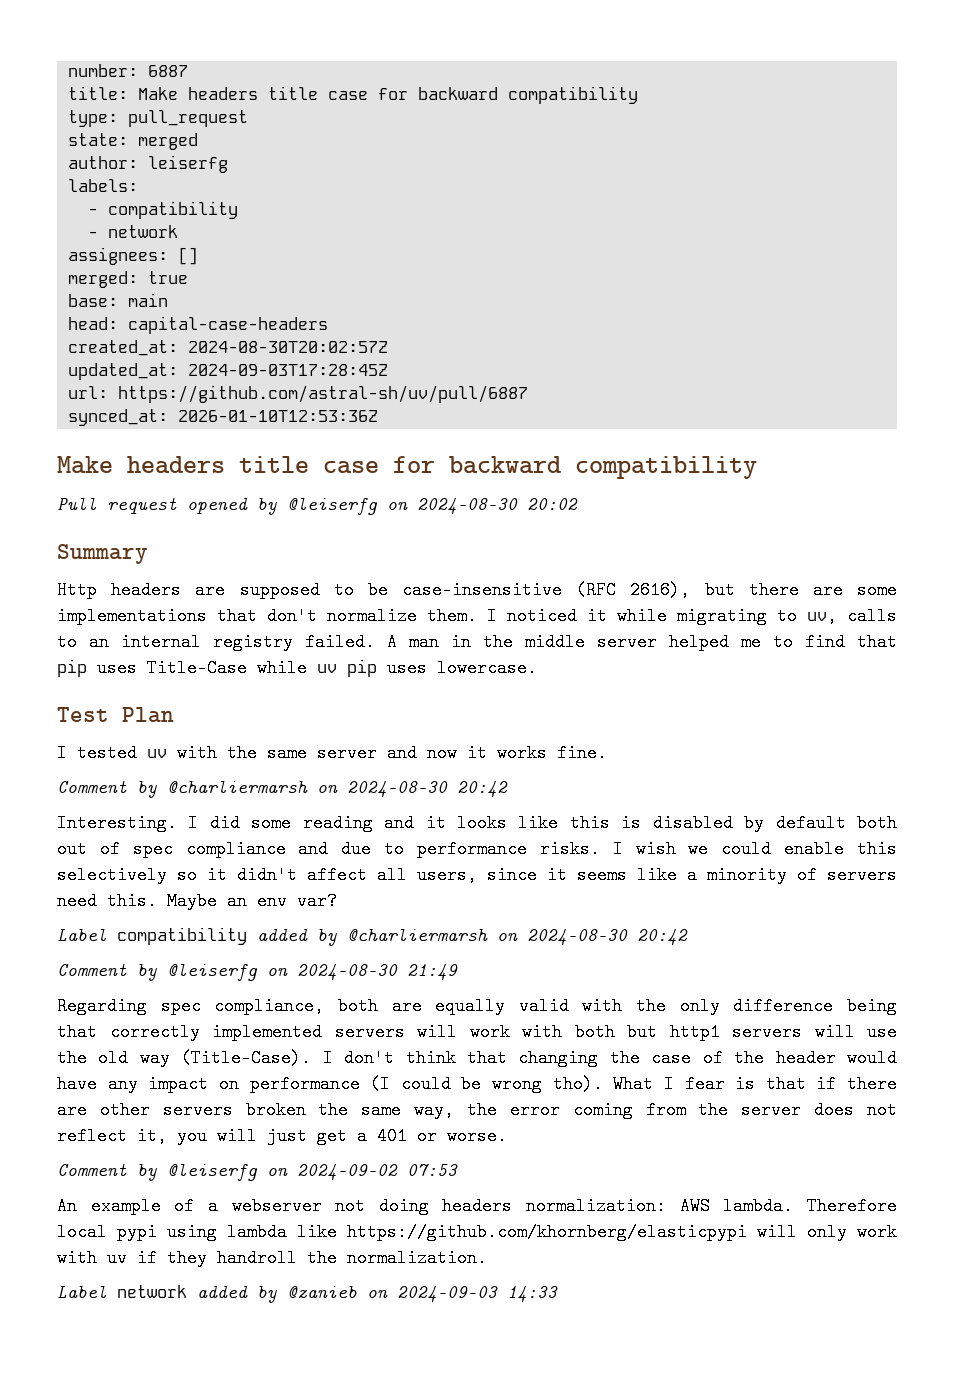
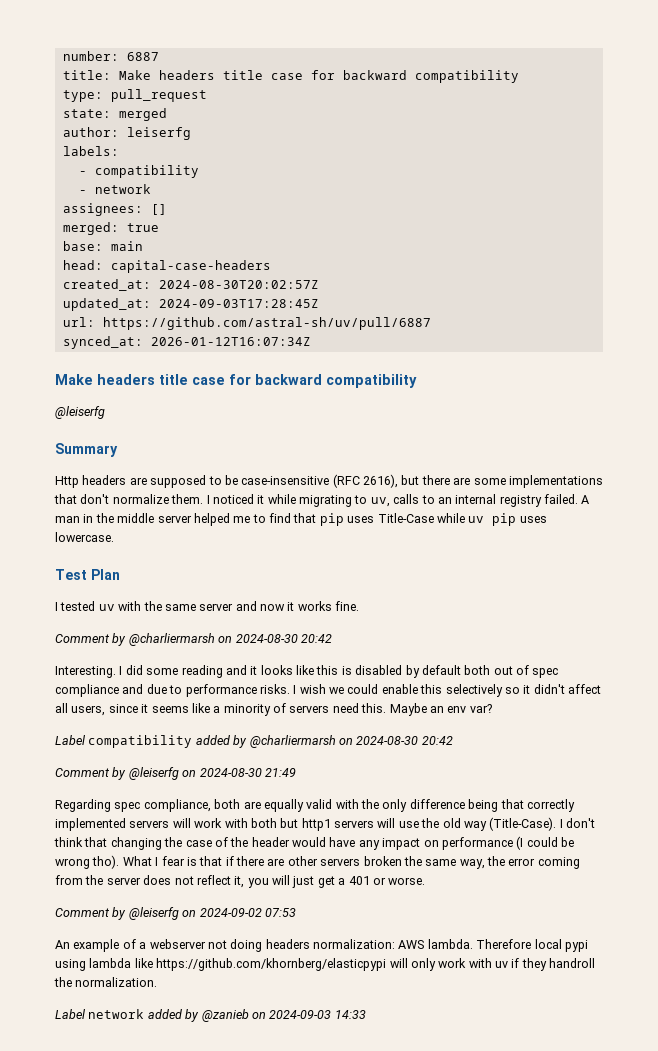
- synced_at: 2026-01-10T12:53:36Z
+ synced_at: 2026-01-12T16:07:34Z
  Make headers title case for backward compatibility
- Pull request opened by @leiserfg on 2024-08-30 20:02
+ @leiserfg

